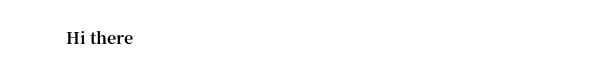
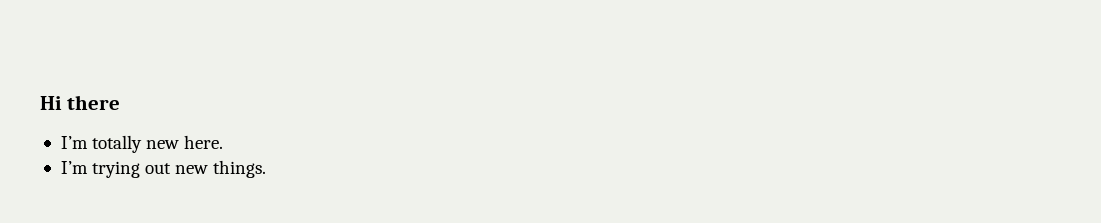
+ I’m totally new here.
+ I’m trying out new things.

